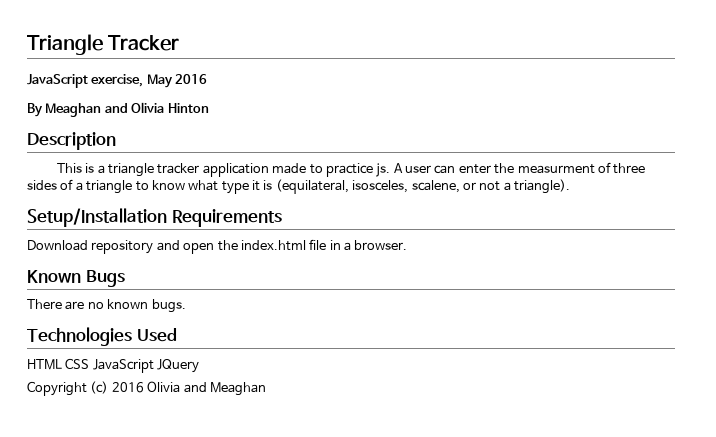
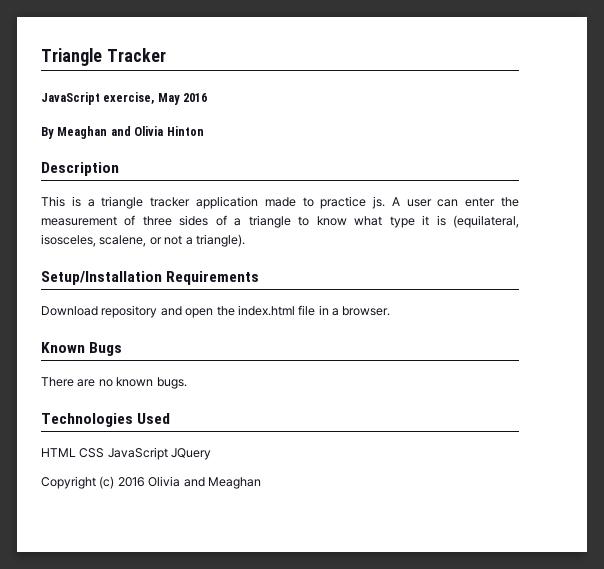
- A user can enter the measurment of three sides of a triangle to know what type it is (equilateral, isosceles, scalene, or not a triangle).
+ A user can enter the measurement of three sides of a triangle to know what type it is (equilateral, isosceles, scalene, or not a triangle).

